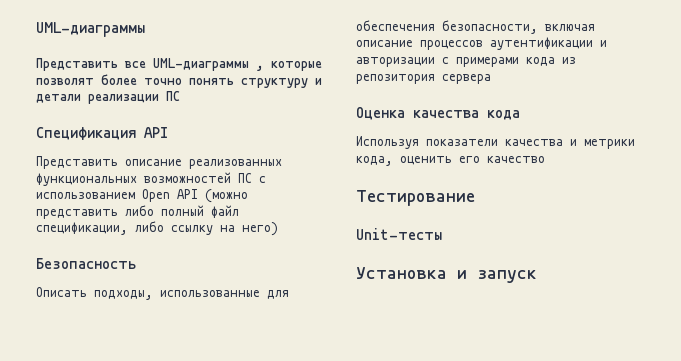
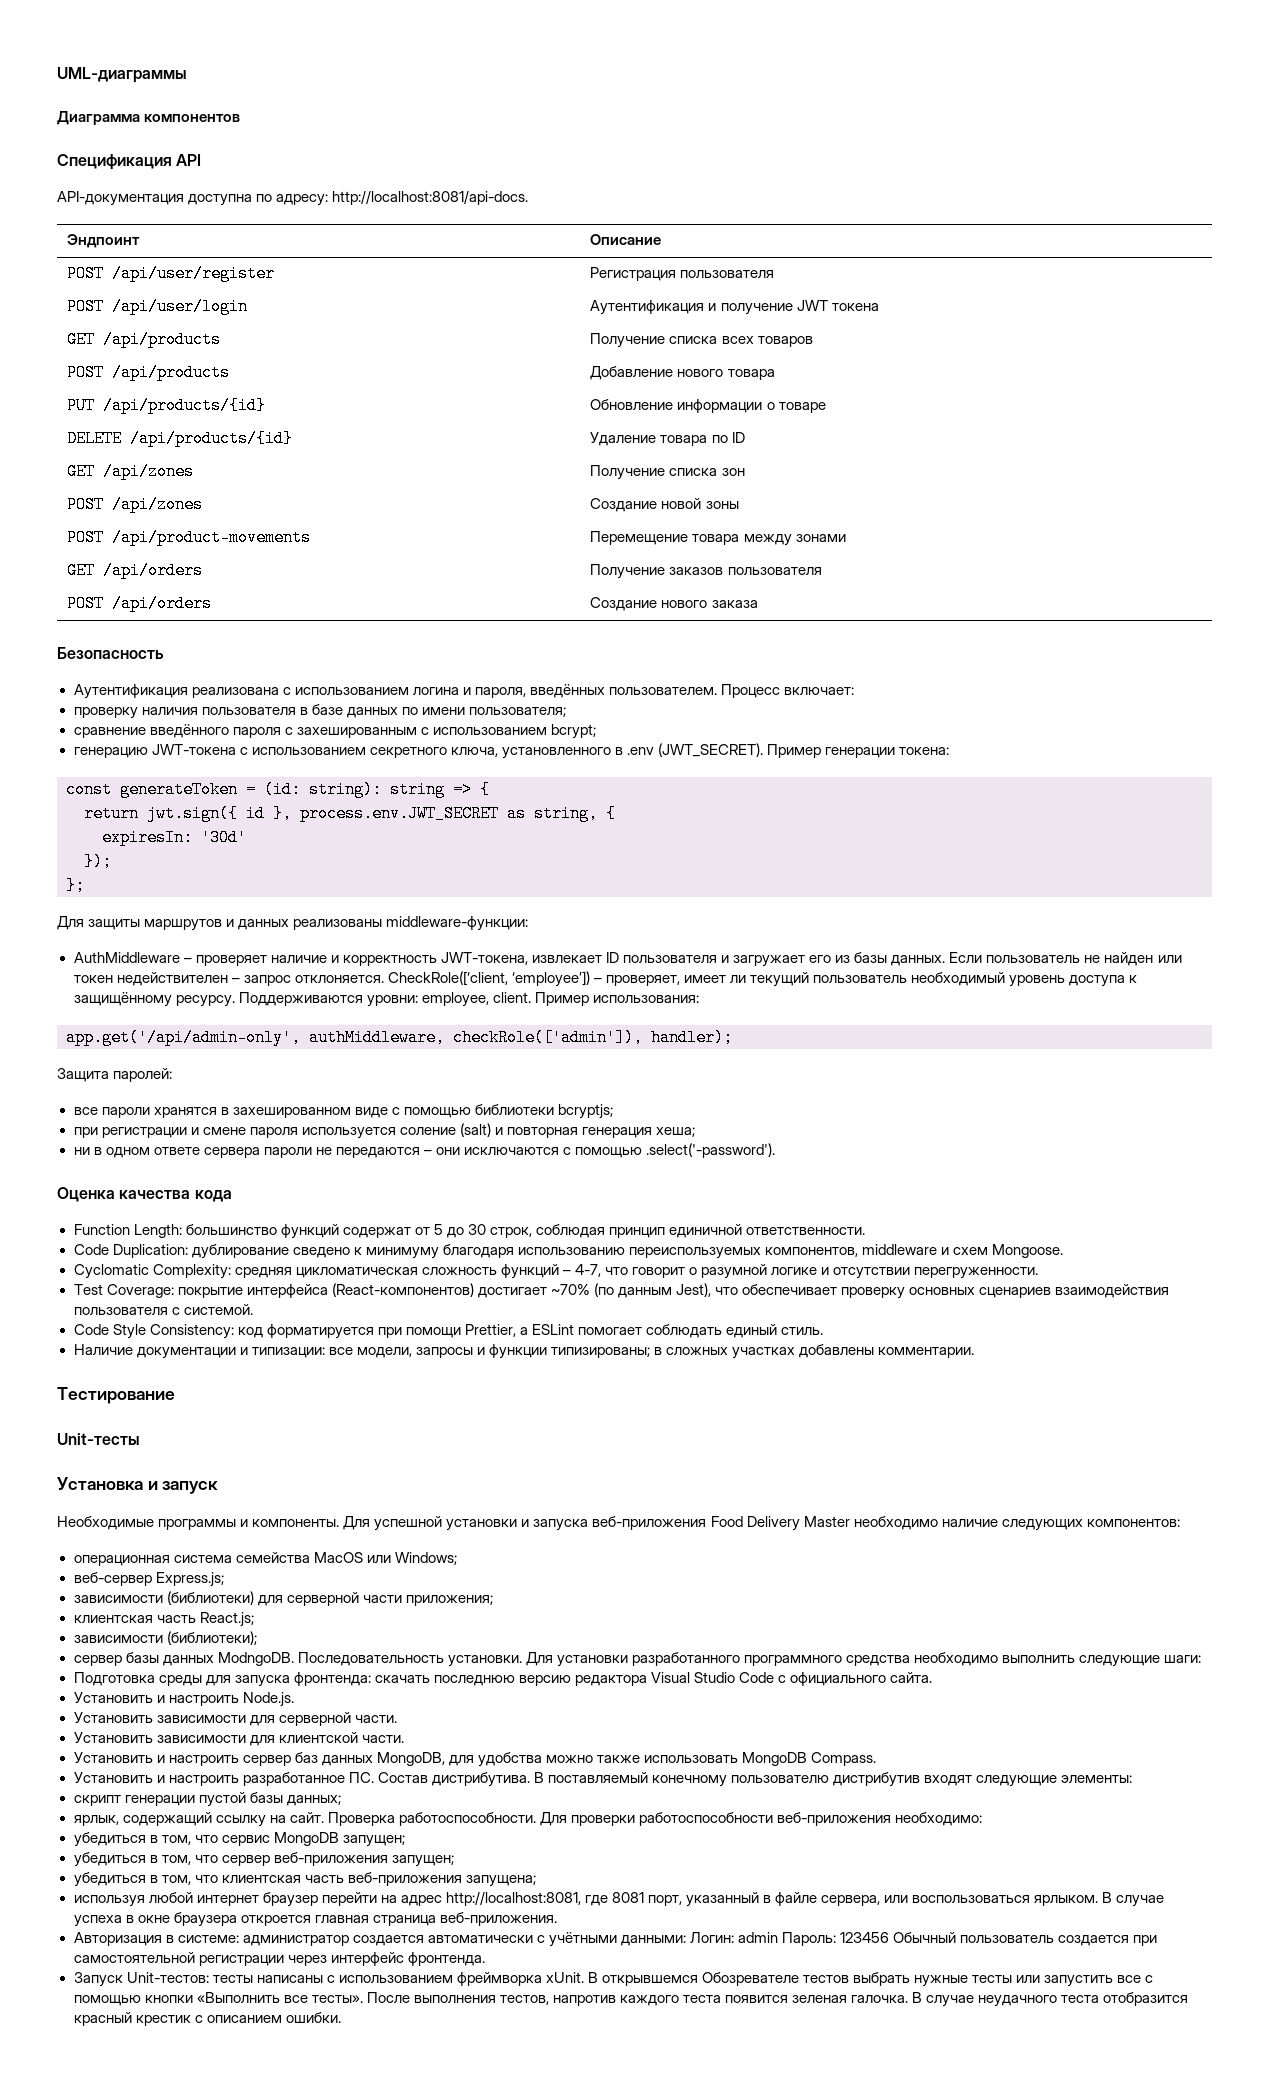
- Представить все UML-диаграммы , которые позволят более точно понять структуру и детали реализации ПС
+ Диаграмма компонентов
  Спецификация API
- Представить описание реализованных функциональных возможностей ПС с использованием Open API (можно представить либо полный файл спецификации, либо ссылку на него)
+ API-документация доступна по адресу: http://localhost:8081/api-docs.
+ Эндпоинт | Описание
+ POST /api/user/register | Регистрация пользователя
+ POST /api/user/login | Аутентификация и получение JWT токена
+ GET /api/products | Получение списка всех товаров
+ POST /api/products | Добавление нового товара
+ PUT /api/products/{id} | Обновление информации о товаре
+ DELETE /api/products/{id} | Удаление товара по ID
+ GET /api/zones | Получение списка зон
+ POST /api/zones | Создание новой зоны
+ POST /api/product-movements | Перемещение товара между зонами
+ GET /api/orders | Получение заказов пользователя
+ POST /api/orders | Создание нового заказа
  Безопасность
- Описать подходы, использованные для обеспечения безопасности, включая описание процессов аутентификации и авторизации с примерами кода из репозитория сервера
+ Аутентификация реализована с использованием логина и пароля, введённых пользователем. Процесс включает:
+ проверку наличия пользователя в базе данных по имени пользователя;
+ сравнение введённого пароля с захешированным с использованием bcrypt;
+ генерацию JWT-токена с использованием секретного ключа, установленного в .env (JWT_SECRET). Пример генерации токена:
+ const generateToken = (id: string): string => {
+ return jwt.sign({ id }, process.env.JWT_SECRET as string, {
+ expiresIn: '30d'
+ });
+ };
+ Для защиты маршрутов и данных реализованы middleware-функции:
+ АuthMiddleware – проверяет наличие и корректность JWT-токена, извлекает ID пользователя и загружает его из базы данных. Если пользователь не найден или токен недействителен – запрос отклоняется. СheckRole([‘client, ‘employee’]) – проверяет, имеет ли текущий пользователь необходимый уровень доступа к защищённому ресурсу. Поддерживаются уровни: employee, client. Пример использования:
+ app.get('/api/admin-only', authMiddleware, checkRole(['admin']), handler);
+ Защита паролей:
+ все пароли хранятся в захешированном виде с помощью библиотеки bcryptjs;
+ при регистрации и смене пароля используется соление (salt) и повторная генерация хеша;
+ ни в одном ответе сервера пароли не передаются – они исключаются с помощью .select('-password').
  Оценка качества кода
- Используя показатели качества и метрики кода, оценить его качество
+ Function Length: большинство функций содержат от 5 до 30 строк, соблюдая принцип единичной ответственности.
+ Code Duplication: дублирование сведено к минимуму благодаря использованию переиспользуемых компонентов, middleware и схем Mongoose.
+ Cyclomatic Complexity: средняя цикломатическая сложность функций – 4-7, что говорит о разумной логике и отсутствии перегруженности.
+ Test Coverage: покрытие интерфейса (React-компонентов) достигает ~70% (по данным Jest), что обеспечивает проверку основных сценариев взаимодействия пользователя с системой.
+ Code Style Consistency: код форматируется при помощи Prettier, а ESLint помогает соблюдать единый стиль.
+ Наличие документации и типизации: все модели, запросы и функции типизированы; в сложных участках добавлены комментарии.
+ Необходимые программы и компоненты. Для успешной установки и запуска веб-приложения Food Delivery Master необходимо наличие следующих компонентов:
+ операционная система семейства MacOS или Windows;
+ веб-сервер Express.js;
+ зависимости (библиотеки) для серверной части приложения;
+ клиентская часть React.js;
+ зависимости (библиотеки);
+ сервер базы данных ModngoDB. Последовательность установки. Для установки разработанного программного средства необходимо выполнить следующие шаги:
+ Подготовка среды для запуска фронтенда: скачать последнюю версию редактора Visual Studio Code с официального сайта.
+ Установить и настроить Node.js.
+ Установить зависимости для серверной части.
+ Установить зависимости для клиентской части.
+ Установить и настроить сервер баз данных MongoDB, для удобства можно также использовать MongoDB Compass.
+ Установить и настроить разработанное ПС. Состав дистрибутива. В поставляемый конечному пользователю дистрибутив входят следующие элементы:
+ скрипт генерации пустой базы данных;
+ ярлык, содержащий ссылку на сайт. Проверка работоспособности. Для проверки работоспособности веб-приложения необходимо:
+ убедиться в том, что сервис MongoDB запущен;
+ убедиться в том, что сервер веб-приложения запущен;
+ убедиться в том, что клиентская часть веб-приложения запущена;
+ используя любой интернет браузер перейти на адрес http://localhost:8081, где 8081 порт, указанный в файле сервера, или воспользоваться ярлыком. В случае успеха в окне браузера откроется главная страница веб-приложения.
+ Авторизация в системе: администратор создается автоматически с учётными данными: Логин: admin Пароль: 123456 Обычный пользователь создается при самостоятельной регистрации через интерфейс фронтенда.
+ Запуск Unit-тестов: тесты написаны с использованием фреймворка xUnit. В открывшемся Обозревателе тестов выбрать нужные тесты или запустить все с помощью кнопки «Выполнить все тесты». После выполнения тестов, напротив каждого теста появится зеленая галочка. В случае неудачного теста отобразится красный крестик с описанием ошибки.

